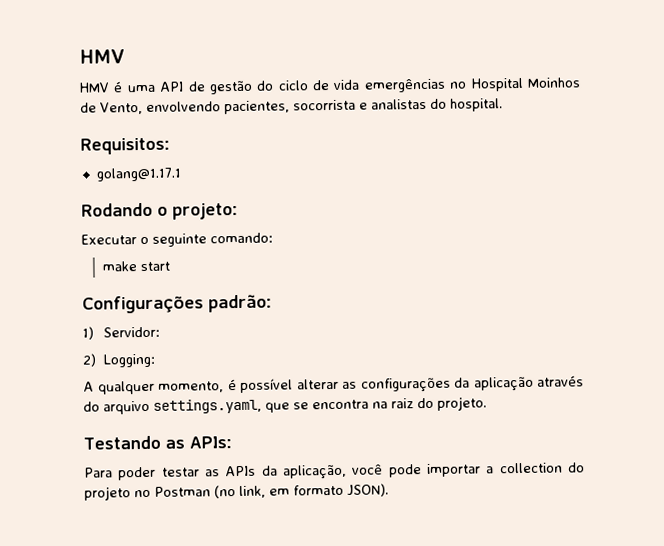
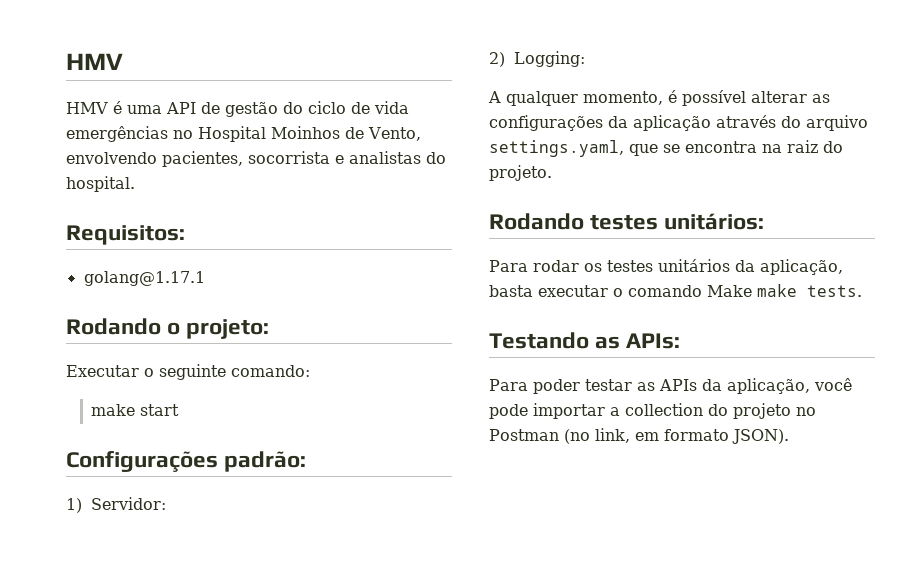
+ Rodando testes unitários:
+ Para rodar os testes unitários da aplicação, basta executar o comando Make make tests.

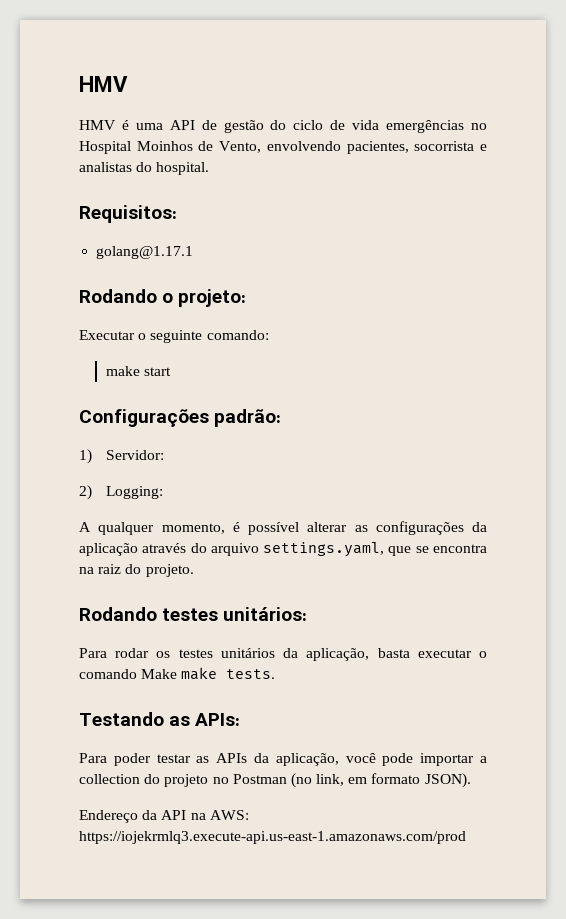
+ Endereço da API na AWS: https://iojekrmlq3.execute-api.us-east-1.amazonaws.com/prod

